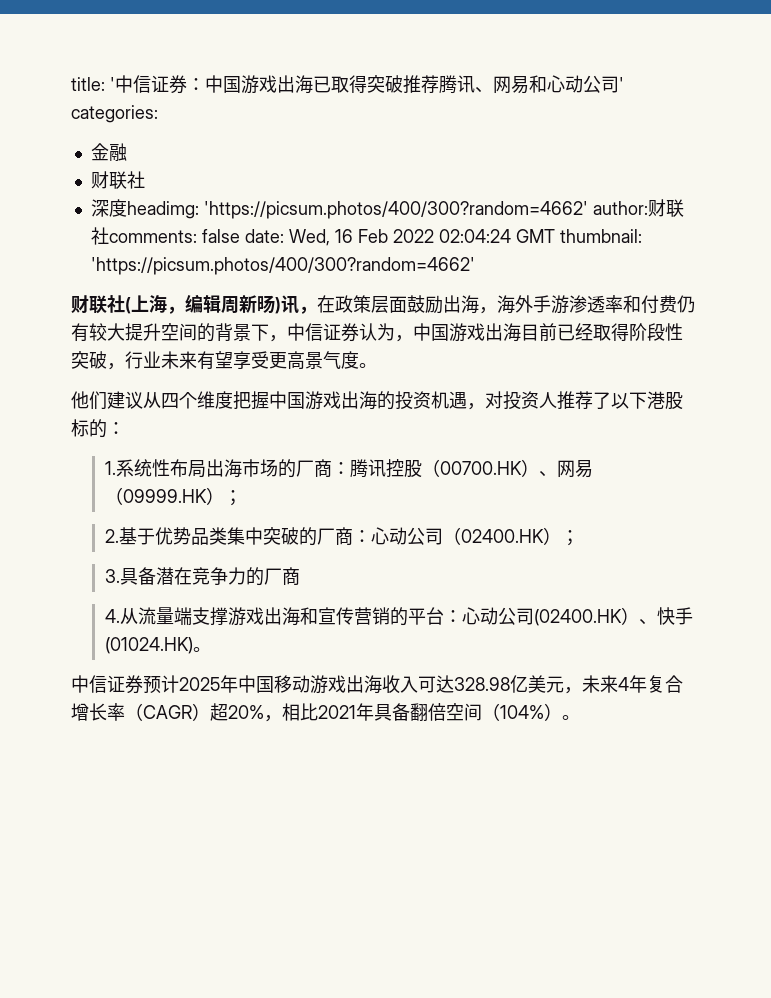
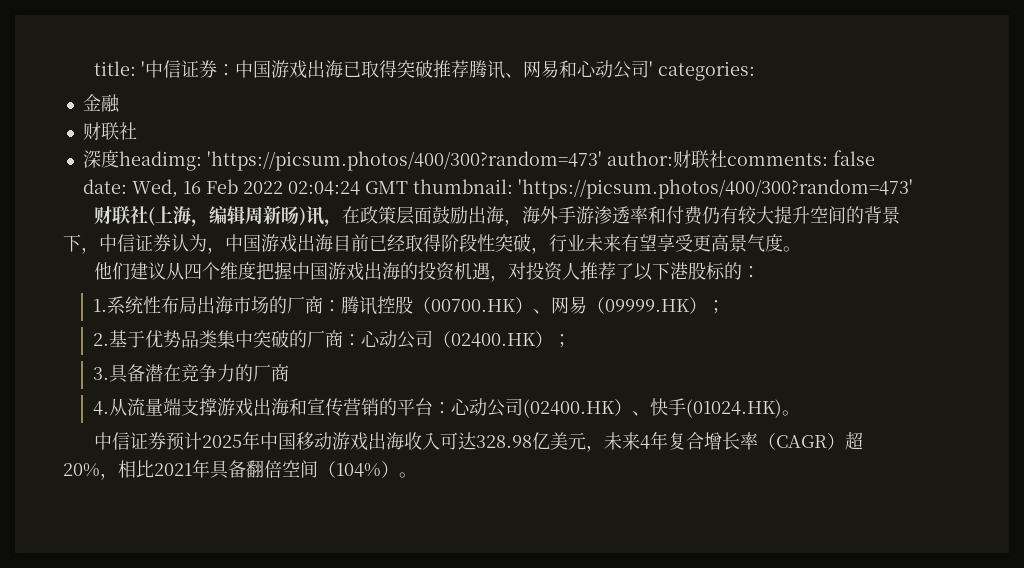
- 深度headimg: 'https://picsum.photos/400/300?random=4662' author:财联社comments: false date: Wed, 16 Feb 2022 02:04:24 GMT thumbnail: 'https://picsum.photos/400/300?random=4662'
+ 深度headimg: 'https://picsum.photos/400/300?random=473' author:财联社comments: false date: Wed, 16 Feb 2022 02:04:24 GMT thumbnail: 'https://picsum.photos/400/300?random=473'

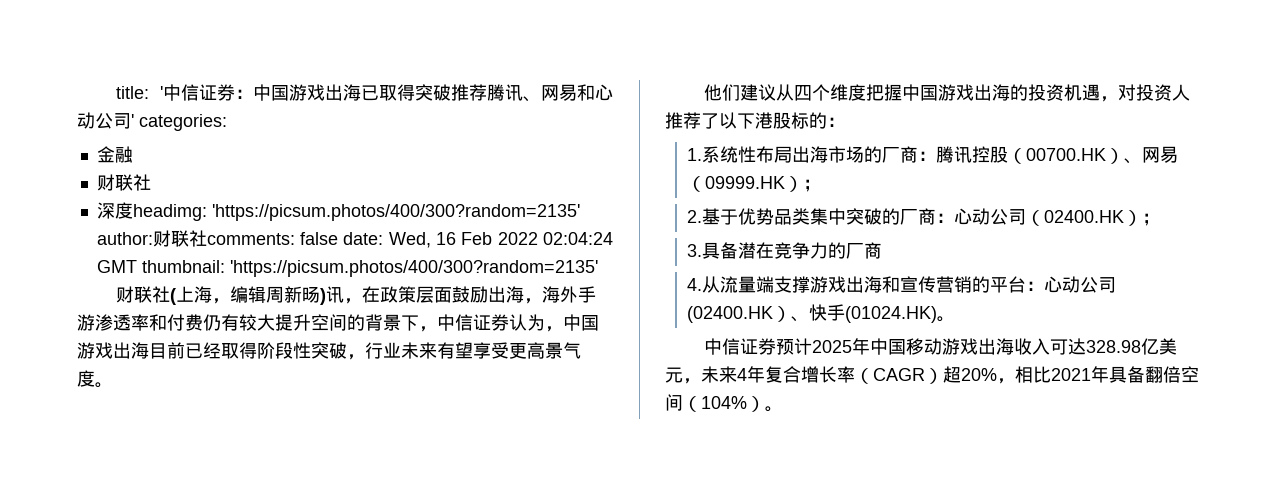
- 深度headimg: 'https://picsum.photos/400/300?random=473' author:财联社comments: false date: Wed, 16 Feb 2022 02:04:24 GMT thumbnail: 'https://picsum.photos/400/300?random=473'
+ 深度headimg: 'https://picsum.photos/400/300?random=2135' author:财联社comments: false date: Wed, 16 Feb 2022 02:04:24 GMT thumbnail: 'https://picsum.photos/400/300?random=2135'

